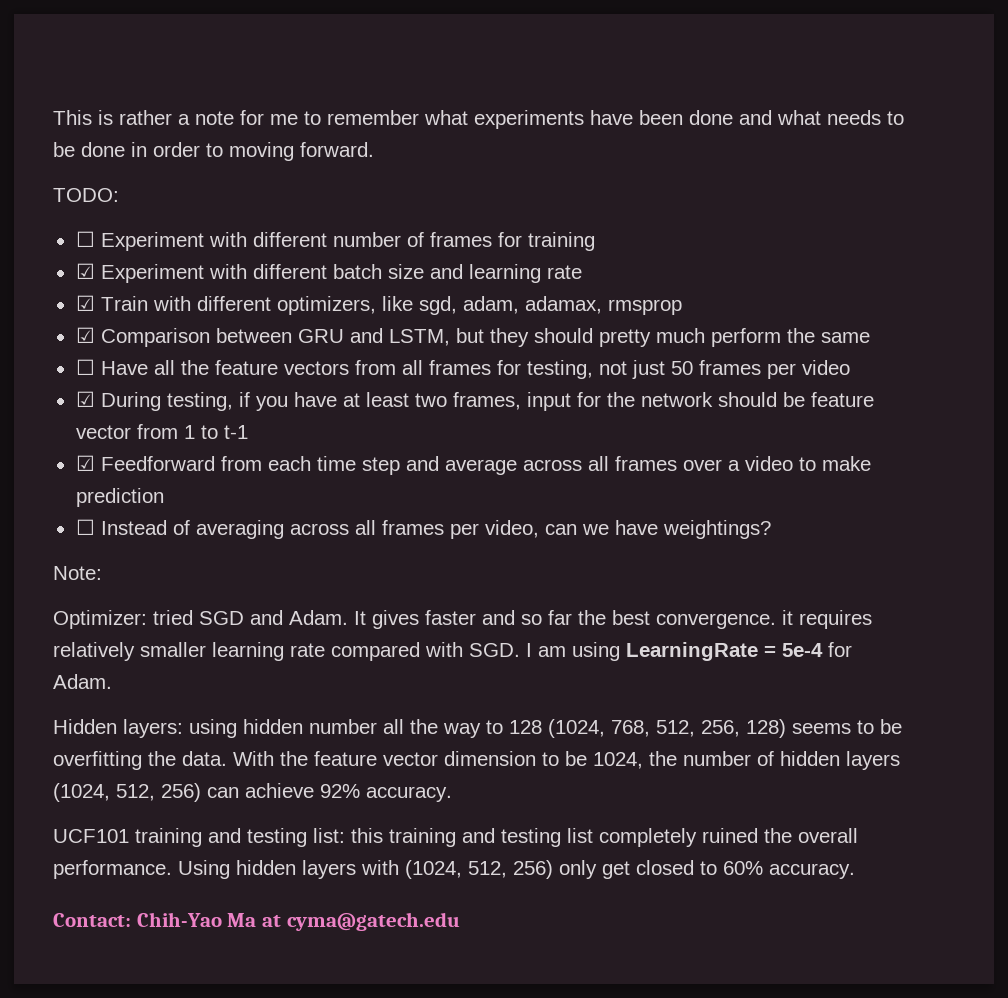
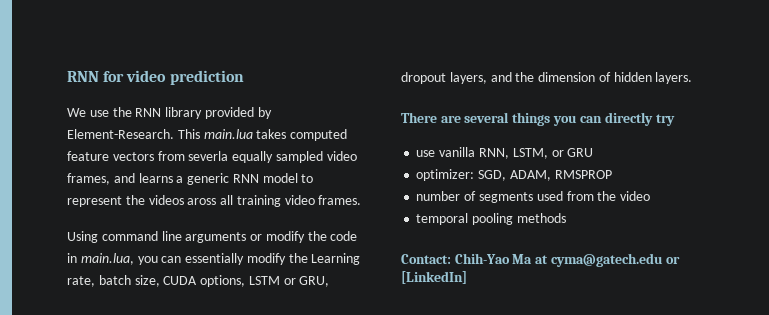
- This is rather a note for me to remember what experiments have been done and what needs to be done in order to moving forward.
- TODO:
- ☐ Experiment with different number of frames for training
- ☑ Experiment with different batch size and learning rate
- ☑ Train with different optimizers, like sgd, adam, adamax, rmsprop
- ☑ Comparison between GRU and LSTM, but they should pretty much perform the same
- ☐ Have all the feature vectors from all frames for testing, not just 50 frames per video
- ☑ During testing, if you have at least two frames, input for the network should be feature vector from 1 to t-1
- ☑ Feedforward from each time step and average across all frames over a video to make prediction
- ☐ Instead of averaging across all frames per video, can we have weightings?
- Note:
- Optimizer: tried SGD and Adam. It gives faster and so far the best convergence. it requires relatively smaller learning rate compared with SGD. I am using LearningRate = 5e-4 for Adam.
- Hidden layers: using hidden number all the way to 128 (1024, 768, 512, 256, 128) seems to be overfitting the data. With the feature vector dimension to be 1024, the number of hidden layers (1024, 512, 256) can achieve 92% accuracy.
- UCF101 training and testing list: this training and testing list completely ruined the overall performance. Using hidden layers with (1024, 512, 256) only get closed to 60% accuracy.
+ RNN for video prediction
+ We use the RNN library provided by Element-Research. This main.lua takes computed feature vectors from severla equally sampled video frames, and learns a generic RNN model to represent the videos aross all training video frames.
+ Using command line arguments or modify the code in main.lua, you can essentially modify the Learning rate, batch size, CUDA options, LSTM or GRU, dropout layers, and the dimension of hidden layers.
+ There are several things you can directly try
+ use vanilla RNN, LSTM, or GRU
+ optimizer: SGD, ADAM, RMSPROP
+ number of segments used from the video
+ temporal pooling methods
- Contact: Chih-Yao Ma at cyma@gatech.edu
+ Contact: Chih-Yao Ma at cyma@gatech.edu or [LinkedIn]

